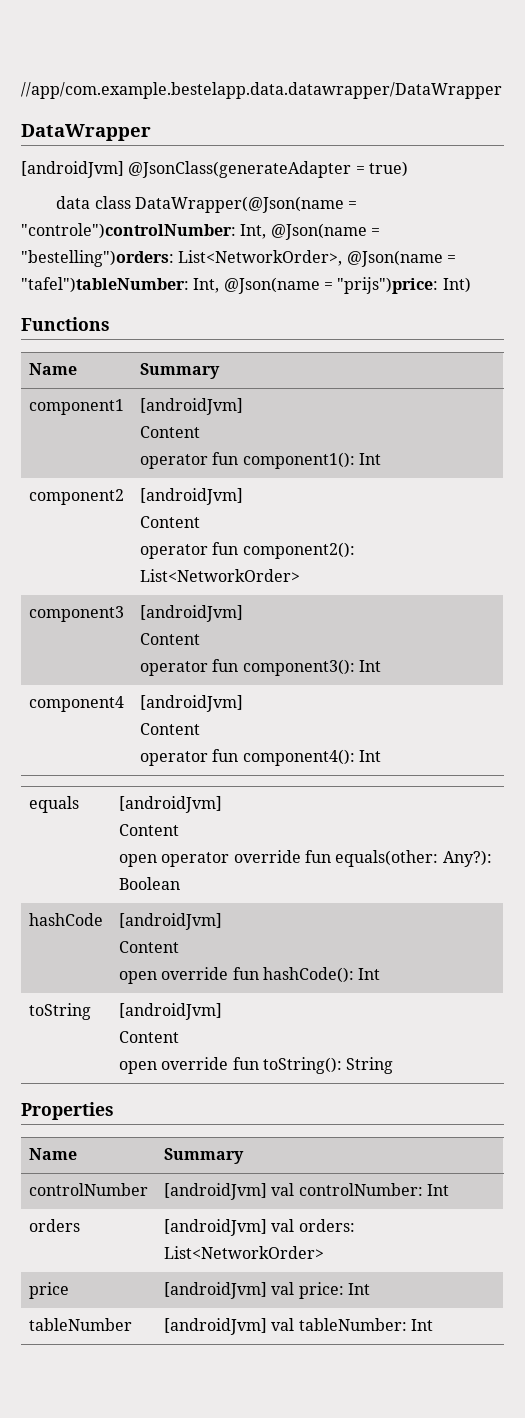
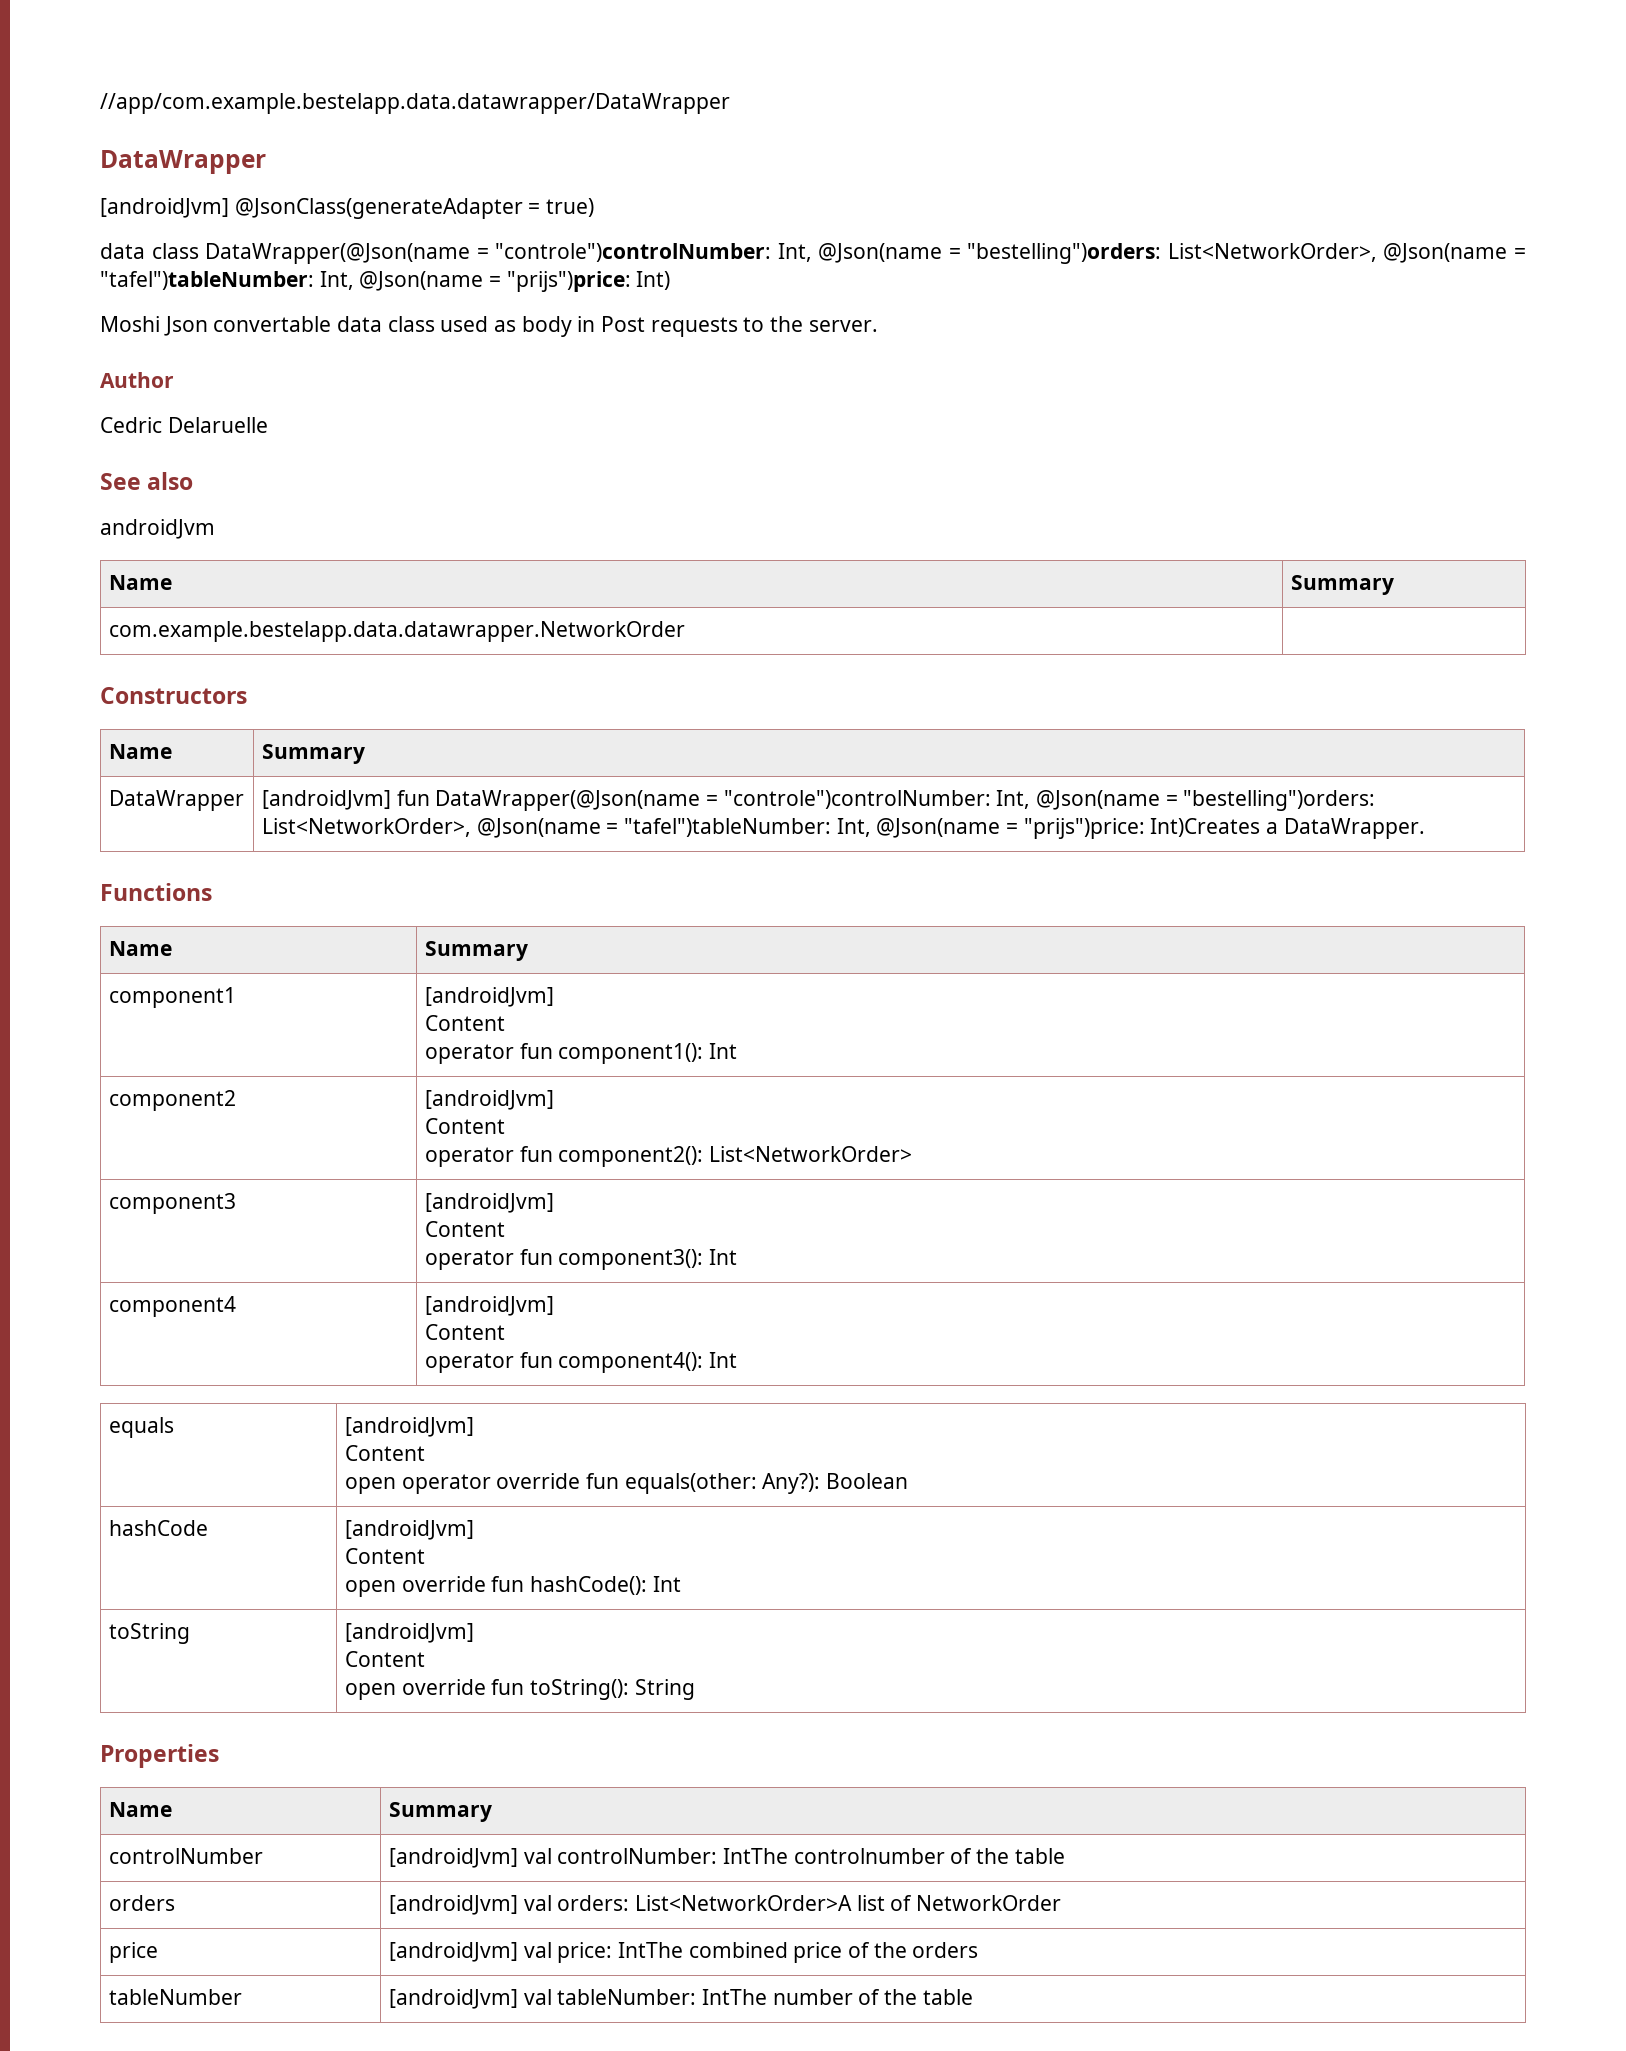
+ Moshi Json convertable data class used as body in Post requests to the server.
+ Author
+ Cedric Delaruelle
+ See also
+ androidJvm
+ Name | Summary
+ com.example.bestelapp.data.datawrapper.NetworkOrder |
+ Constructors
+ Name | Summary
+ DataWrapper | [androidJvm] fun DataWrapper(@Json(name = "controle")controlNumber: Int, @Json(name = "bestelling")orders: List<NetworkOrder>, @Json(name = "tafel")tableNumber: Int, @Json(name = "prijs")price: Int)Creates a DataWrapper.
- controlNumber | [androidJvm] val controlNumber: Int
+ controlNumber | [androidJvm] val controlNumber: IntThe controlnumber of the table
- orders | [androidJvm] val orders: List<NetworkOrder>
+ orders | [androidJvm] val orders: List<NetworkOrder>A list of NetworkOrder
- price | [androidJvm] val price: Int
+ price | [androidJvm] val price: IntThe combined price of the orders
- tableNumber | [androidJvm] val tableNumber: Int
+ tableNumber | [androidJvm] val tableNumber: IntThe number of the table

